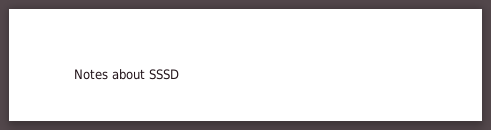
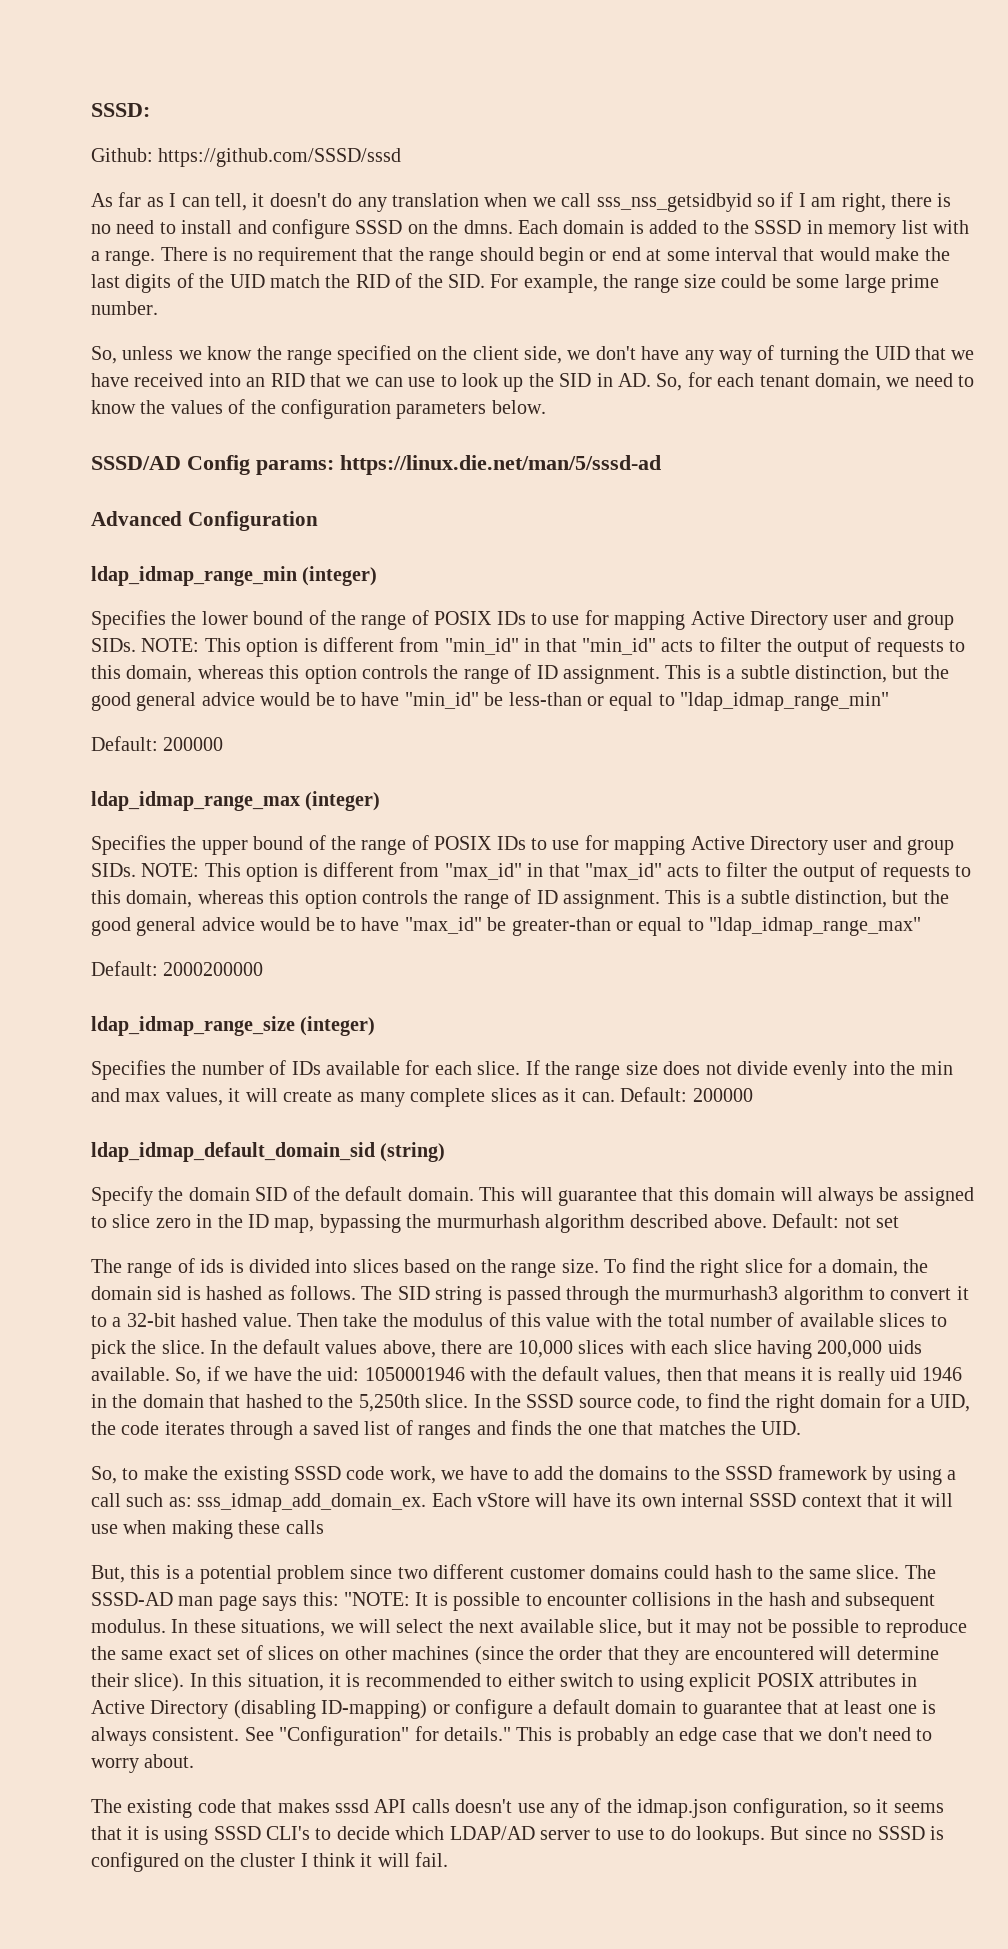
- Notes about SSSD
+ SSSD:
+ Github: https://github.com/SSSD/sssd
+ As far as I can tell, it doesn't do any translation when we call sss_nss_getsidbyid so if I am right, there is no need to install and configure SSSD on the dmns. Each domain is added to the SSSD in memory list with a range. There is no requirement that the range should begin or end at some interval that would make the last digits of the UID match the RID of the SID. For example, the range size could be some large prime number.
+ So, unless we know the range specified on the client side, we don't have any way of turning the UID that we have received into an RID that we can use to look up the SID in AD. So, for each tenant domain, we need to know the values of the configuration parameters below.
+ SSSD/AD Config params: https://linux.die.net/man/5/sssd-ad
+ Advanced Configuration
+ ldap_idmap_range_min (integer)
+ Specifies the lower bound of the range of POSIX IDs to use for mapping Active Directory user and group SIDs. NOTE: This option is different from "min_id" in that "min_id" acts to filter the output of requests to this domain, whereas this option controls the range of ID assignment. This is a subtle distinction, but the good general advice would be to have "min_id" be less-than or equal to "ldap_idmap_range_min"
+ Default: 200000
+ ldap_idmap_range_max (integer)
+ Specifies the upper bound of the range of POSIX IDs to use for mapping Active Directory user and group SIDs. NOTE: This option is different from "max_id" in that "max_id" acts to filter the output of requests to this domain, whereas this option controls the range of ID assignment. This is a subtle distinction, but the good general advice would be to have "max_id" be greater-than or equal to "ldap_idmap_range_max"
+ Default: 2000200000
+ ldap_idmap_range_size (integer)
+ Specifies the number of IDs available for each slice. If the range size does not divide evenly into the min and max values, it will create as many complete slices as it can. Default: 200000
+ ldap_idmap_default_domain_sid (string)
+ Specify the domain SID of the default domain. This will guarantee that this domain will always be assigned to slice zero in the ID map, bypassing the murmurhash algorithm described above. Default: not set
+ The range of ids is divided into slices based on the range size. To find the right slice for a domain, the domain sid is hashed as follows. The SID string is passed through the murmurhash3 algorithm to convert it to a 32-bit hashed value. Then take the modulus of this value with the total number of available slices to pick the slice. In the default values above, there are 10,000 slices with each slice having 200,000 uids available. So, if we have the uid: 1050001946 with the default values, then that means it is really uid 1946 in the domain that hashed to the 5,250th slice. In the SSSD source code, to find the right domain for a UID, the code iterates through a saved list of ranges and finds the one that matches the UID.
+ So, to make the existing SSSD code work, we have to add the domains to the SSSD framework by using a call such as: sss_idmap_add_domain_ex. Each vStore will have its own internal SSSD context that it will use when making these calls
+ But, this is a potential problem since two different customer domains could hash to the same slice. The SSSD-AD man page says this: "NOTE: It is possible to encounter collisions in the hash and subsequent modulus. In these situations, we will select the next available slice, but it may not be possible to reproduce the same exact set of slices on other machines (since the order that they are encountered will determine their slice). In this situation, it is recommended to either switch to using explicit POSIX attributes in Active Directory (disabling ID-mapping) or configure a default domain to guarantee that at least one is always consistent. See "Configuration" for details." This is probably an edge case that we don't need to worry about.
+ The existing code that makes sssd API calls doesn't use any of the idmap.json configuration, so it seems that it is using SSSD CLI's to decide which LDAP/AD server to use to do lookups. But since no SSSD is configured on the cluster I think it will fail.

